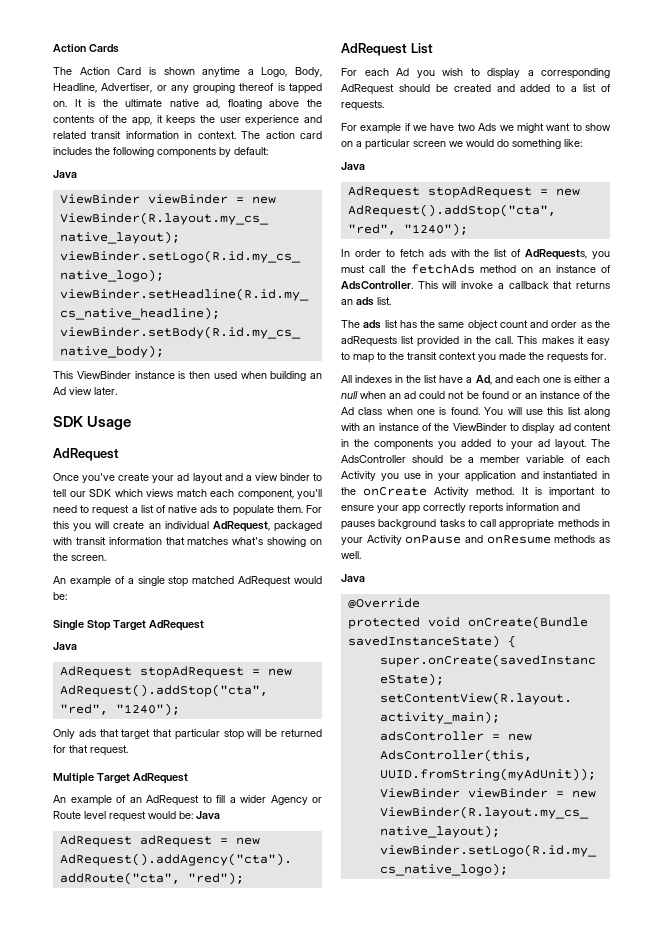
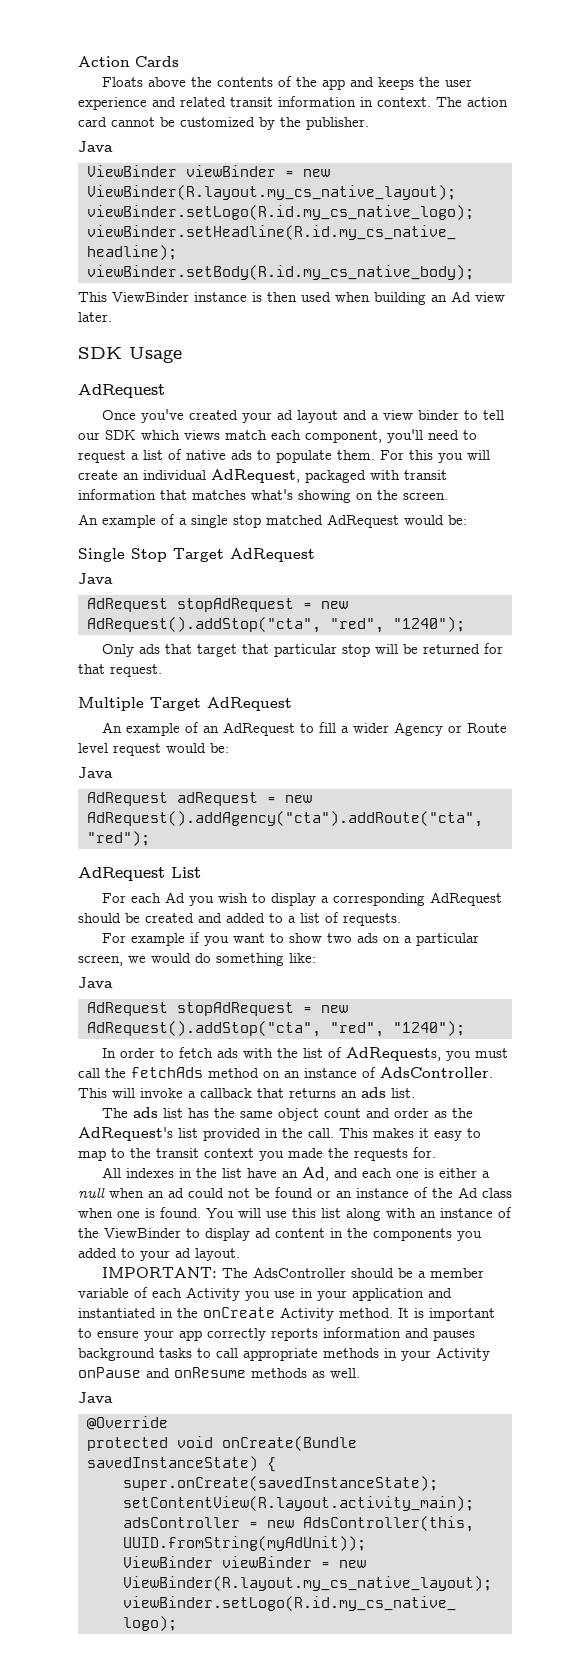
- The Action Card is shown anytime a Logo, Body, Headline, Advertiser, or any grouping thereof is tapped on. It is the ultimate native ad, floating above the contents of the app, it keeps the user experience and related transit information in context.
+ Floats above the contents of the app and keeps the user experience and related transit information in context.
- The action card includes the following components by default:
+ The action card cannot be customized by the publisher.
- Once you've create your ad layout and a view binder to tell our SDK which views match each component, you'll need to request a list of native ads to populate them.
+ Once you've created your ad layout and a view binder to tell our SDK which views match each component, you'll need to request a list of native ads to populate them.
- An example of an AdRequest to fill a wider Agency or Route level request would be: Java
+ An example of an AdRequest to fill a wider Agency or Route level request would be:
+ Java
- For example if we have two Ads we might want to show on a particular screen we would do something like:
+ For example if you want to show two ads on a particular screen, we would do something like:
- The ads list has the same object count and order as the adRequests list provided in the call.
+ The ads list has the same object count and order as the AdRequest's list provided in the call.
- All indexes in the list have a Ad, and each one is either a null when an ad could not be found or an instance of the Ad class when one is found.
+ All indexes in the list have an Ad, and each one is either a null when an ad could not be found or an instance of the Ad class when one is found.
- You will use this list along with an instance of the ViewBinder to display ad content in the components you added to your ad layout. The AdsController should be a member variable of each Activity you use in your application and instantiated in the onCreate Activity method.
+ You will use this list along with an instance of the ViewBinder to display ad content in the components you added to your ad layout.
+ IMPORTANT: The AdsController should be a member variable of each Activity you use in your application and instantiated in the onCreate Activity method.

